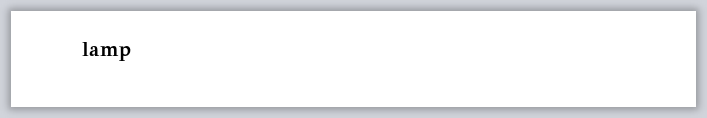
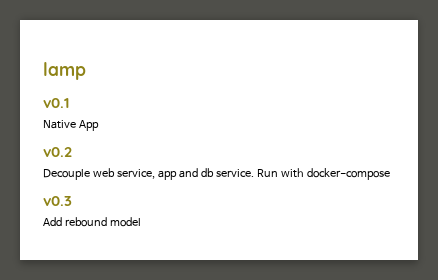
+ v0.1
+ Native App
+ v0.2
+ Decouple web service, app and db service. Run with docker-compose
+ v0.3
+ Add rebound model

